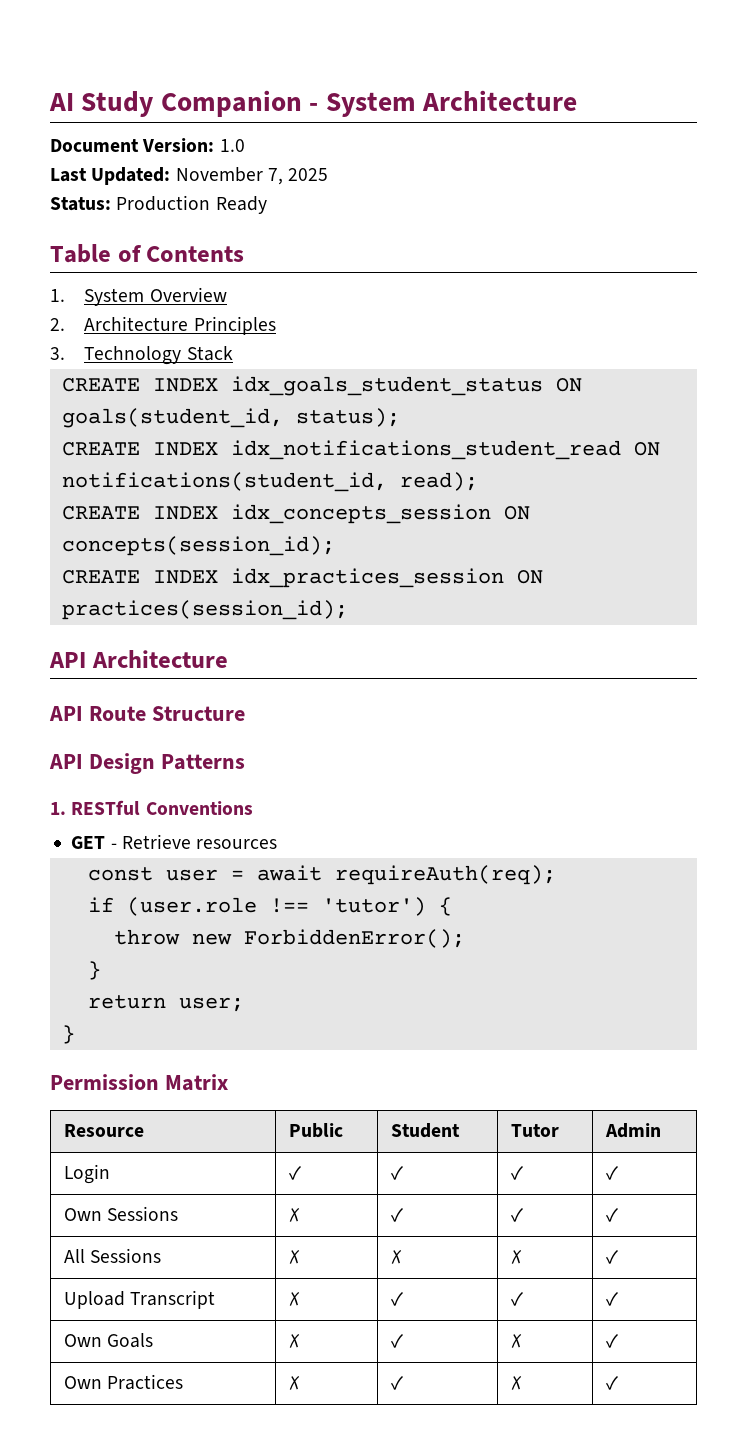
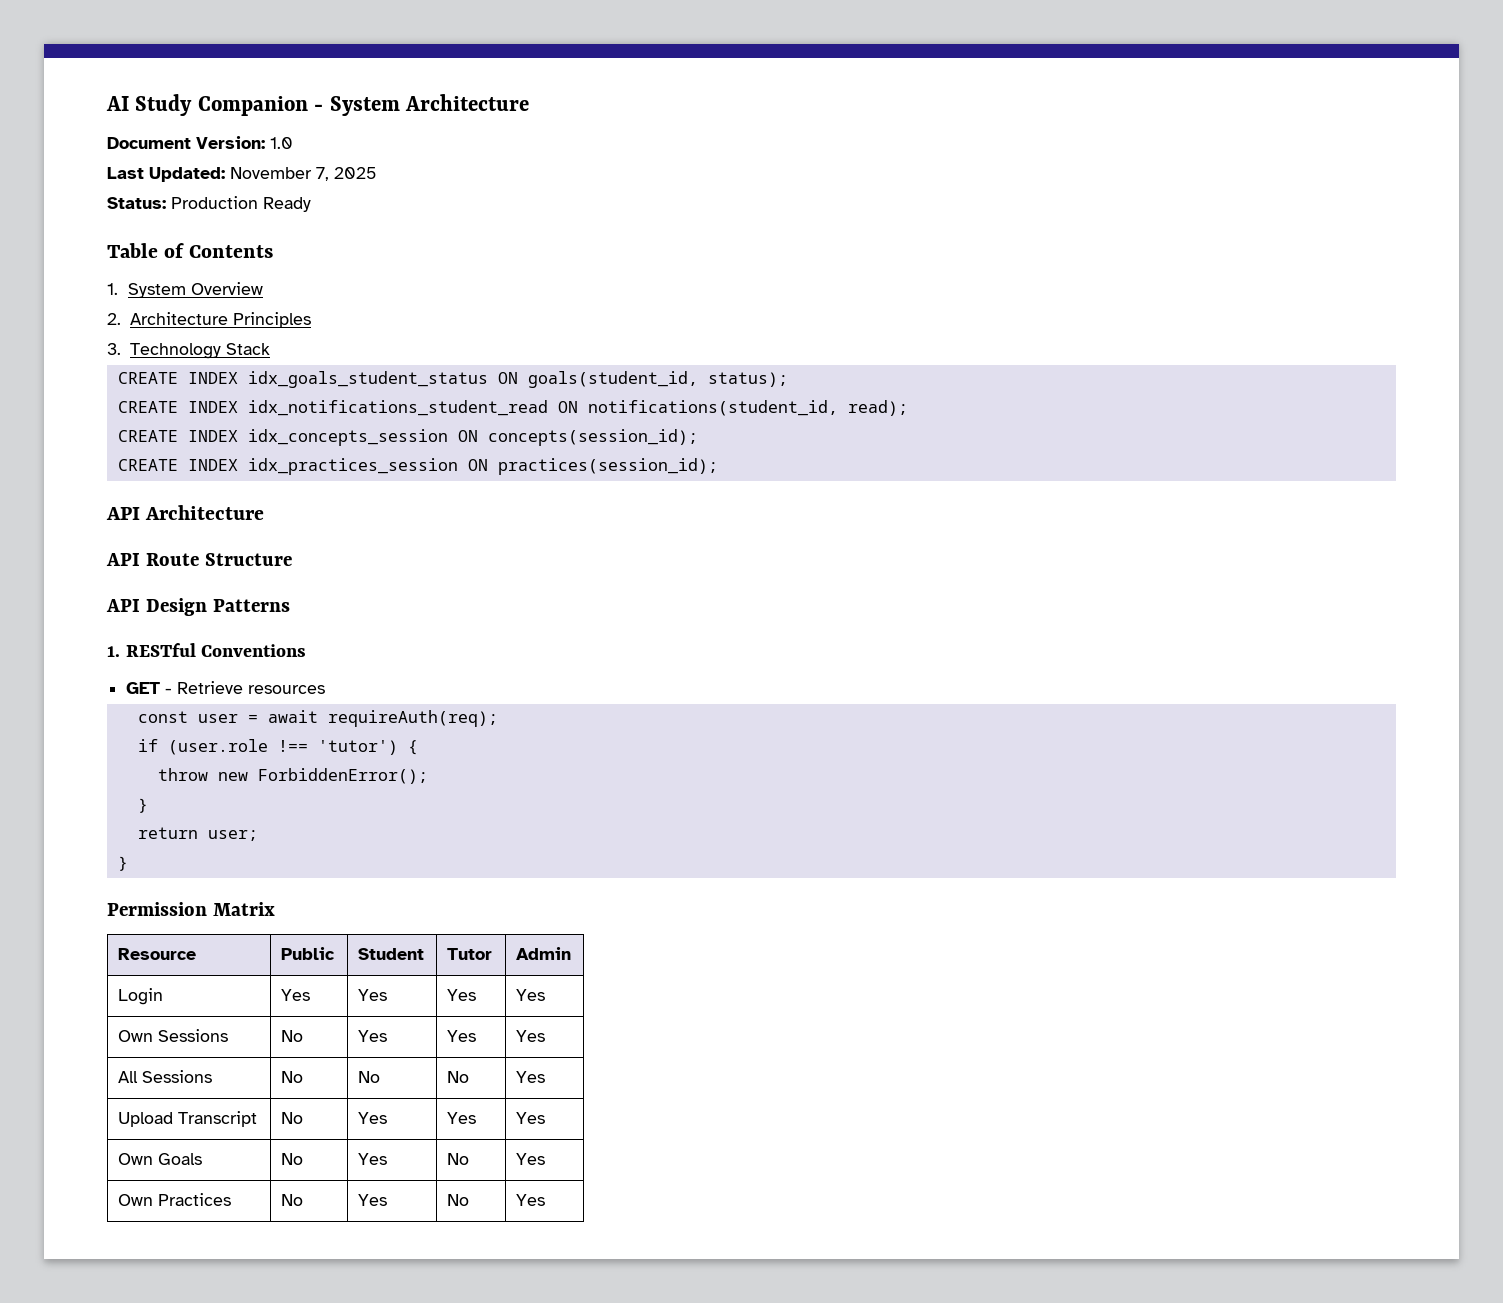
- Login | ✓ | ✓ | ✓ | ✓
- Own Sessions | ✗ | ✓ | ✓ | ✓
- All Sessions | ✗ | ✗ | ✗ | ✓
- Upload Transcript | ✗ | ✓ | ✓ | ✓
- Own Goals | ✗ | ✓ | ✗ | ✓
- Own Practices | ✗ | ✓ | ✗ | ✓
+ Login | Yes | Yes | Yes | Yes
+ Own Sessions | No | Yes | Yes | Yes
+ All Sessions | No | No | No | Yes
+ Upload Transcript | No | Yes | Yes | Yes
+ Own Goals | No | Yes | No | Yes
+ Own Practices | No | Yes | No | Yes

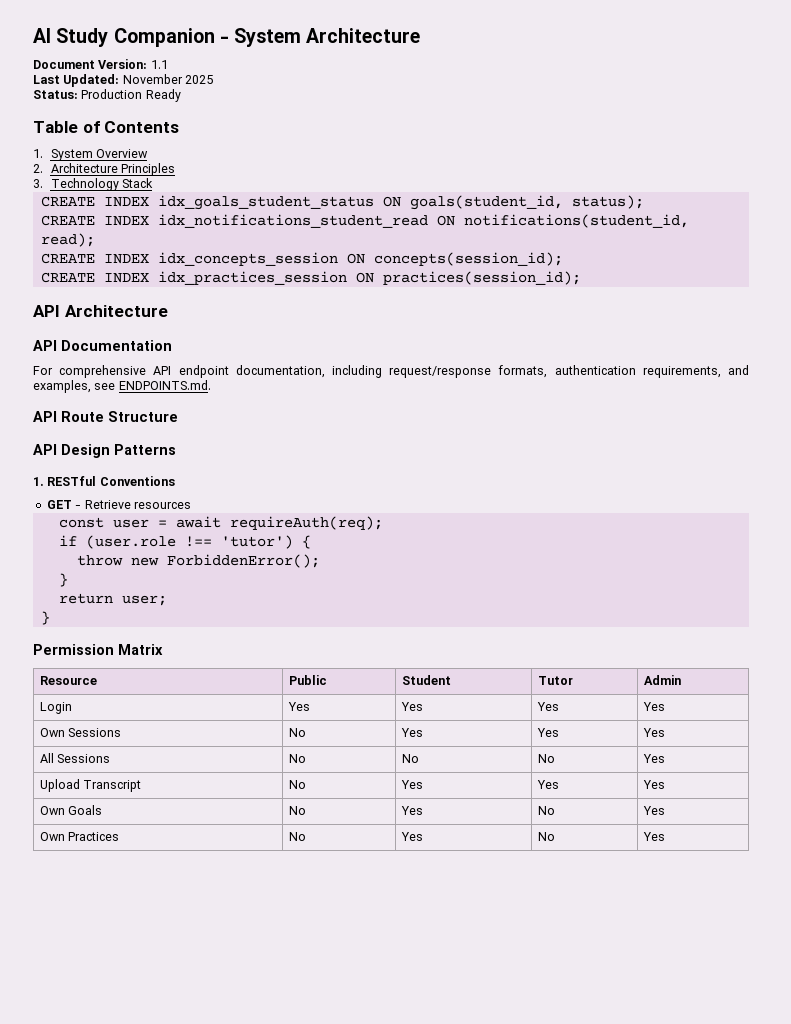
- Document Version: 1.0
+ Document Version: 1.1
- Last Updated: November 7, 2025
+ Last Updated: November 2025
+ API Documentation
+ For comprehensive API endpoint documentation, including request/response formats, authentication requirements, and examples, see ENDPOINTS.md.

